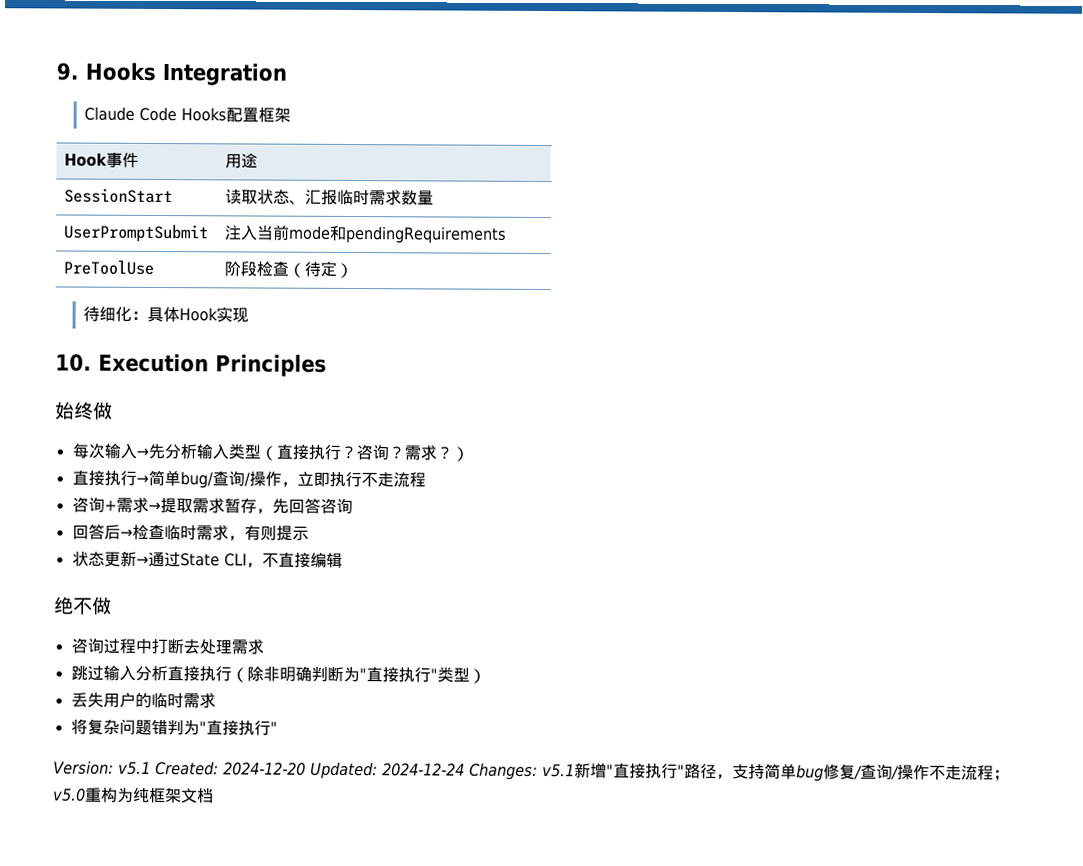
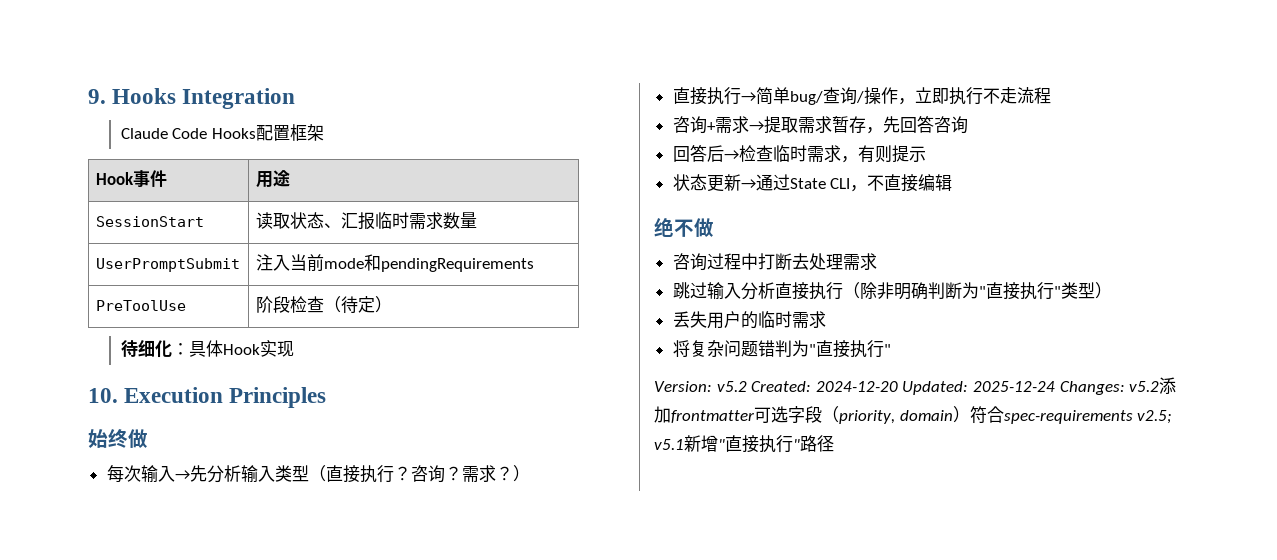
- Version: v5.1 Created: 2024-12-20 Updated: 2024-12-24 Changes: v5.1新增"直接执行"路径，支持简单bug修复/查询/操作不走流程；v5.0重构为纯框架文档
+ Version: v5.2 Created: 2024-12-20 Updated: 2025-12-24 Changes: v5.2添加frontmatter可选字段（priority, domain）符合spec-requirements v2.5; v5.1新增"直接执行"路径

